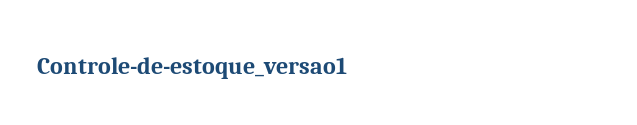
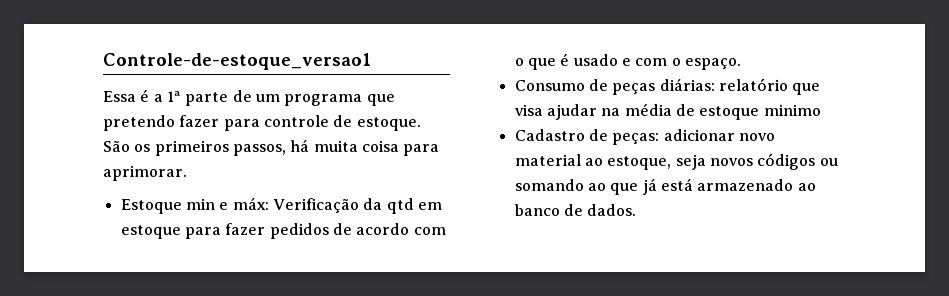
+ Essa é a 1ª parte de um programa que pretendo fazer para controle de estoque. São os primeiros passos, há muita coisa para aprimorar.
+ Estoque min e máx: Verificação da qtd em estoque para fazer pedidos de acordo com o que é usado e com o espaço.
+ Consumo de peças diárias: relatório que visa ajudar na média de estoque minimo
+ Cadastro de peças: adicionar novo material ao estoque, seja novos códigos ou somando ao que já está armazenado ao banco de dados.

